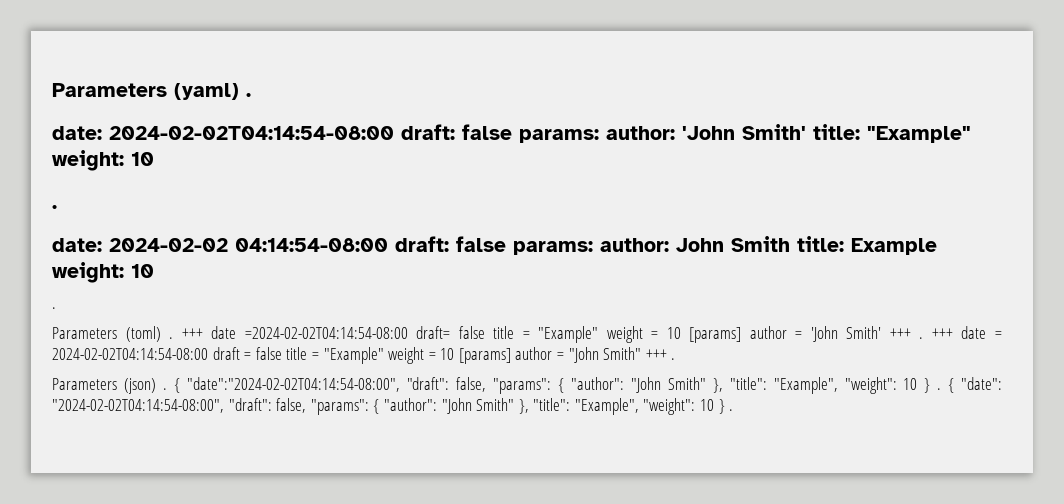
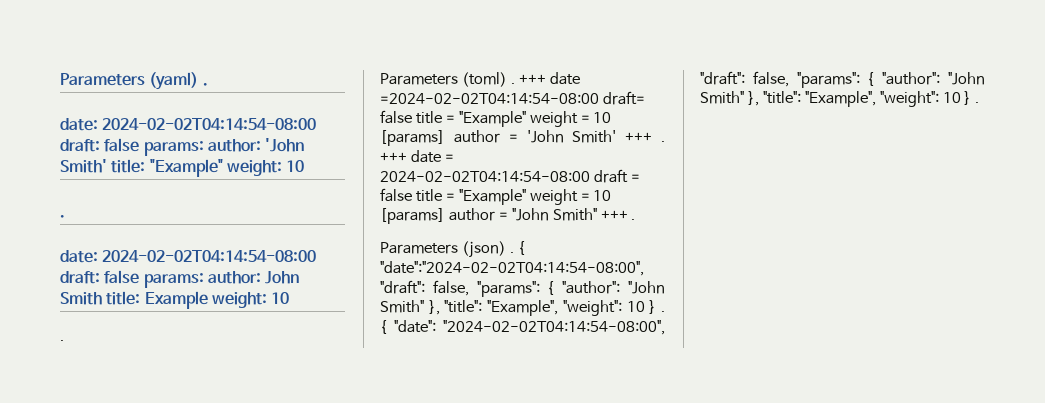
- date: 2024-02-02 04:14:54-08:00 draft: false params: author: John Smith title: Example weight: 10
+ date: 2024-02-02T04:14:54-08:00 draft: false params: author: John Smith title: Example weight: 10

